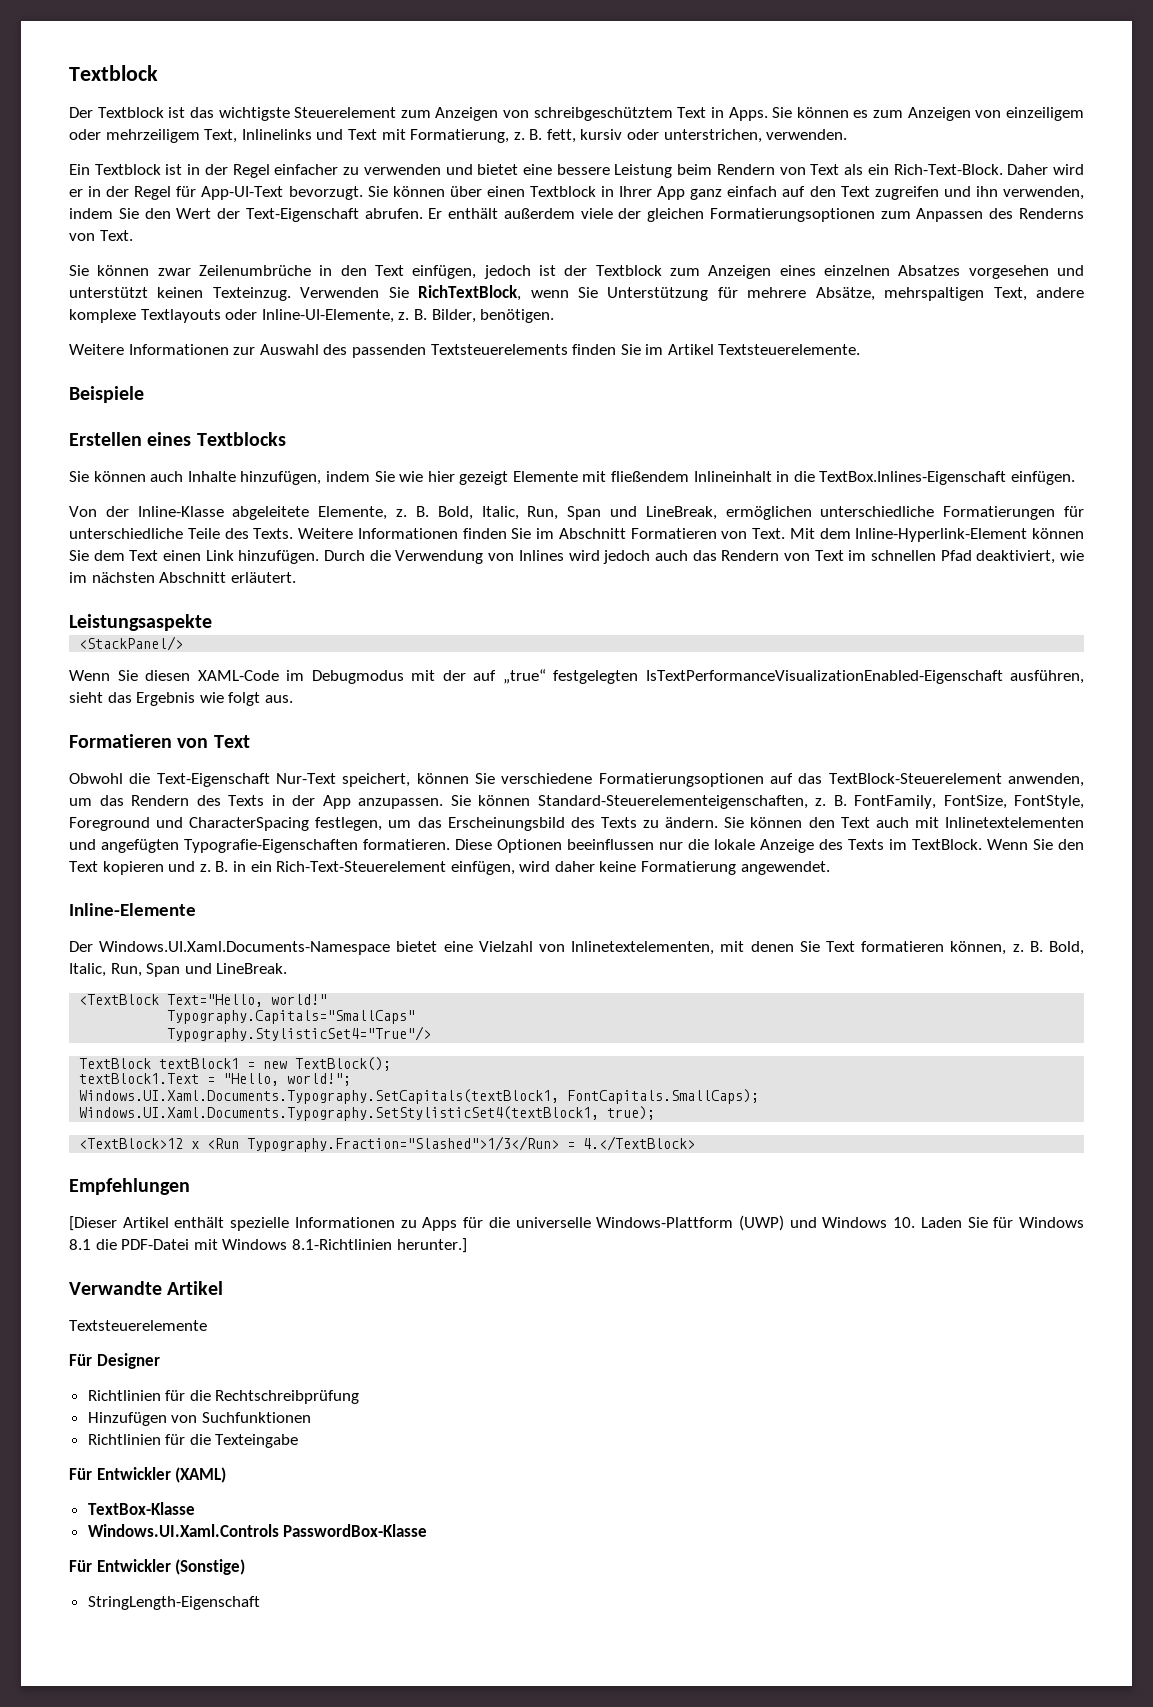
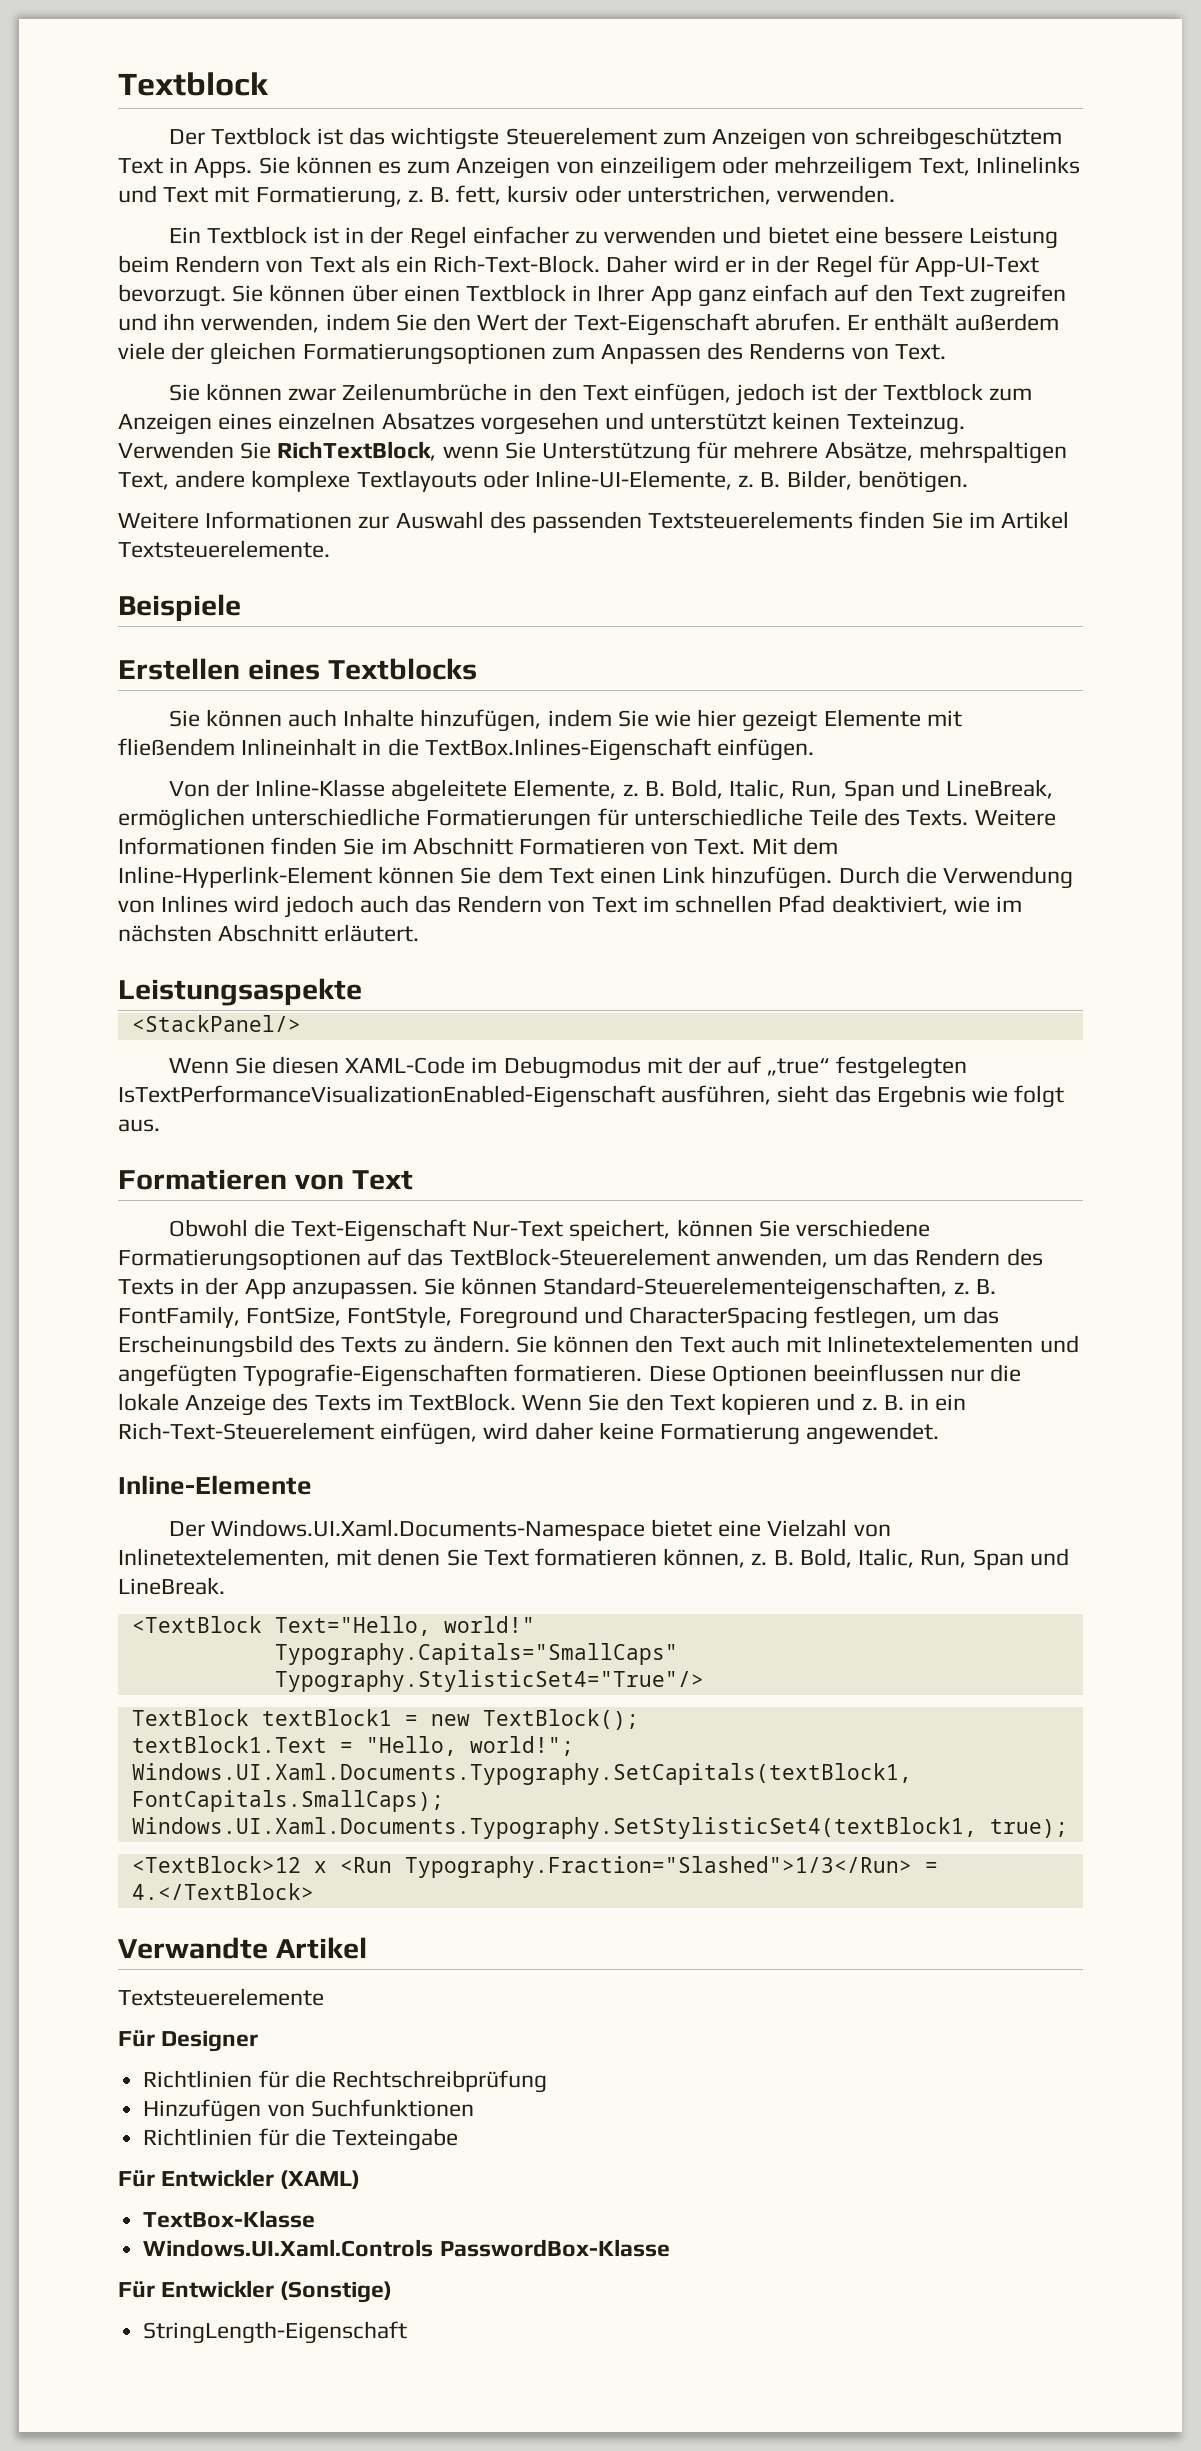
- Empfehlungen
- [Dieser Artikel enthält spezielle Informationen zu Apps für die universelle Windows-Plattform (UWP) und Windows 10. Laden Sie für Windows 8.1 die PDF-Datei mit Windows 8.1-Richtlinien herunter.]

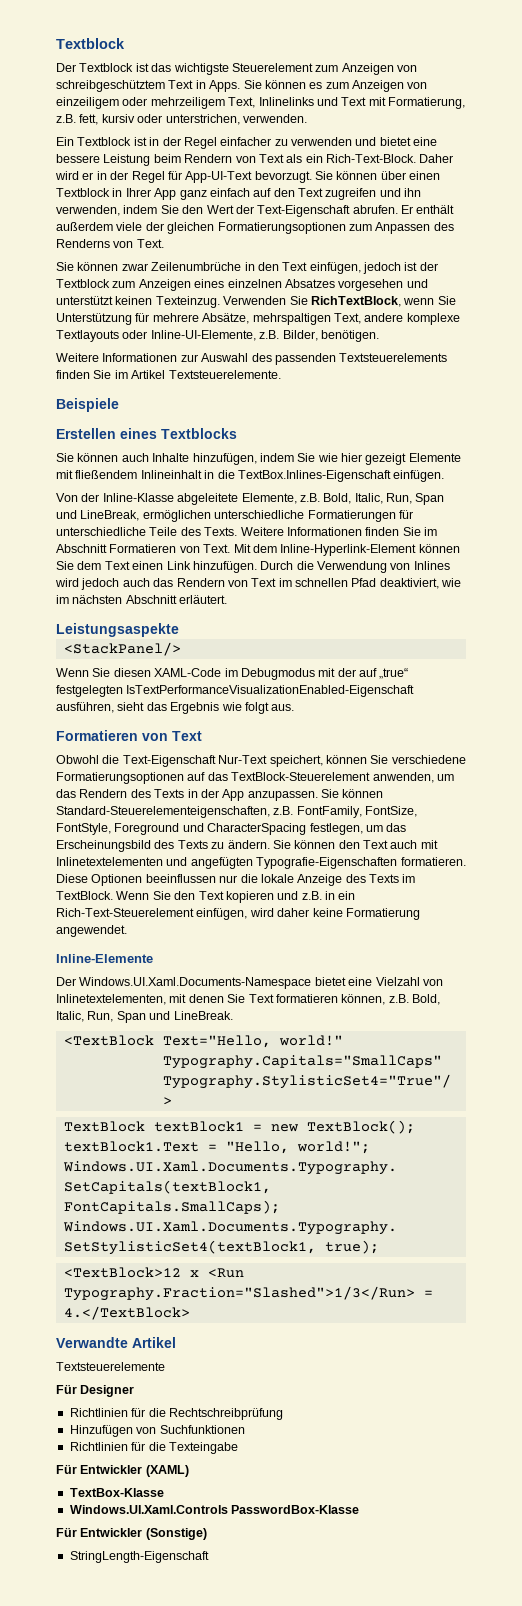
- Sie können es zum Anzeigen von einzeiligem oder mehrzeiligem Text, Inlinelinks und Text mit Formatierung, z. B. fett, kursiv oder unterstrichen, verwenden.
+ Sie können es zum Anzeigen von einzeiligem oder mehrzeiligem Text, Inlinelinks und Text mit Formatierung, z.B. fett, kursiv oder unterstrichen, verwenden.
- Verwenden Sie RichTextBlock, wenn Sie Unterstützung für mehrere Absätze, mehrspaltigen Text, andere komplexe Textlayouts oder Inline-UI-Elemente, z. B. Bilder, benötigen.
+ Verwenden Sie RichTextBlock, wenn Sie Unterstützung für mehrere Absätze, mehrspaltigen Text, andere komplexe Textlayouts oder Inline-UI-Elemente, z.B. Bilder, benötigen.
- Von der Inline-Klasse abgeleitete Elemente, z. B. Bold, Italic, Run, Span und LineBreak, ermöglichen unterschiedliche Formatierungen für unterschiedliche Teile des Texts.
+ Von der Inline-Klasse abgeleitete Elemente, z.B. Bold, Italic, Run, Span und LineBreak, ermöglichen unterschiedliche Formatierungen für unterschiedliche Teile des Texts.
- Sie können Standard-Steuerelementeigenschaften, z. B. FontFamily, FontSize, FontStyle, Foreground und CharacterSpacing festlegen, um das Erscheinungsbild des Texts zu ändern.
+ Sie können Standard-Steuerelementeigenschaften, z.B. FontFamily, FontSize, FontStyle, Foreground und CharacterSpacing festlegen, um das Erscheinungsbild des Texts zu ändern.
- Wenn Sie den Text kopieren und z. B. in ein Rich-Text-Steuerelement einfügen, wird daher keine Formatierung angewendet.
+ Wenn Sie den Text kopieren und z.B. in ein Rich-Text-Steuerelement einfügen, wird daher keine Formatierung angewendet.
- Der Windows.UI.Xaml.Documents-Namespace bietet eine Vielzahl von Inlinetextelementen, mit denen Sie Text formatieren können, z. B. Bold, Italic, Run, Span und LineBreak.
+ Der Windows.UI.Xaml.Documents-Namespace bietet eine Vielzahl von Inlinetextelementen, mit denen Sie Text formatieren können, z.B. Bold, Italic, Run, Span und LineBreak.

